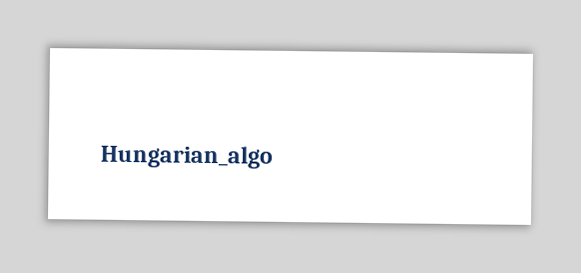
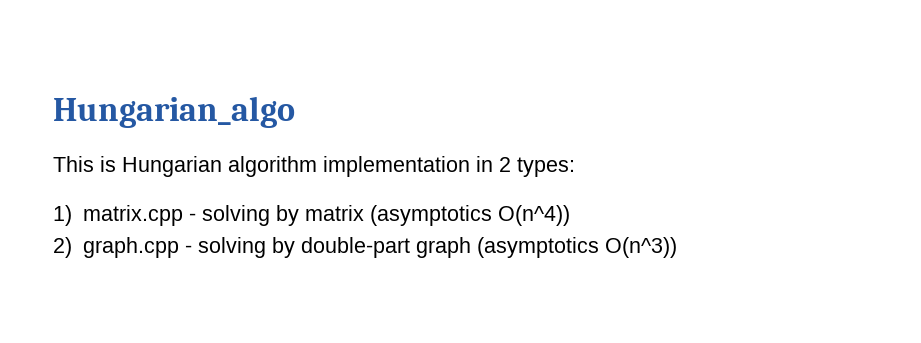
+ This is Hungarian algorithm implementation in 2 types:
+ 1) matrix.cpp - solving by matrix (asymptotics O(n^4))
+ 2) graph.cpp - solving by double-part graph (asymptotics O(n^3))

